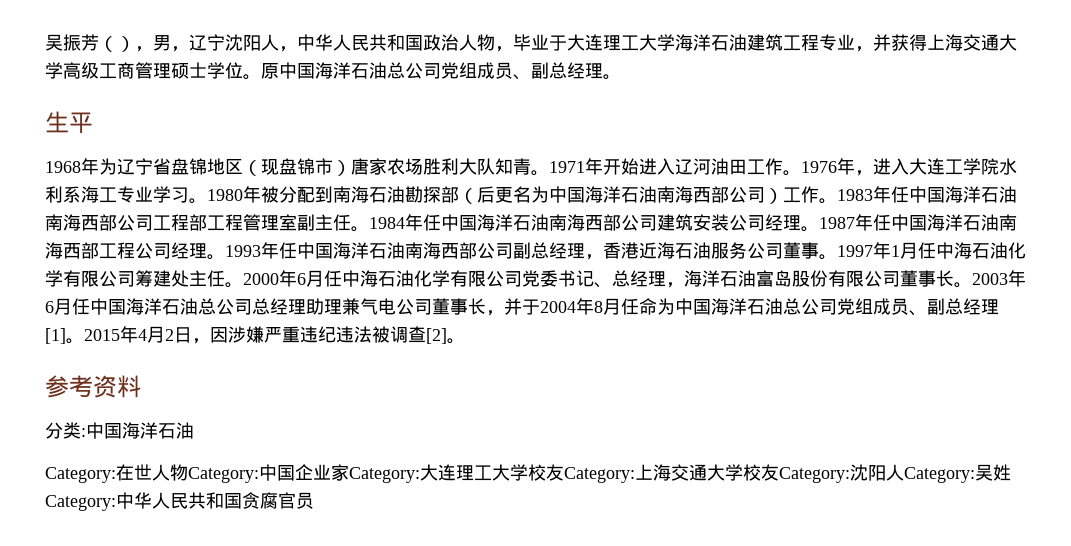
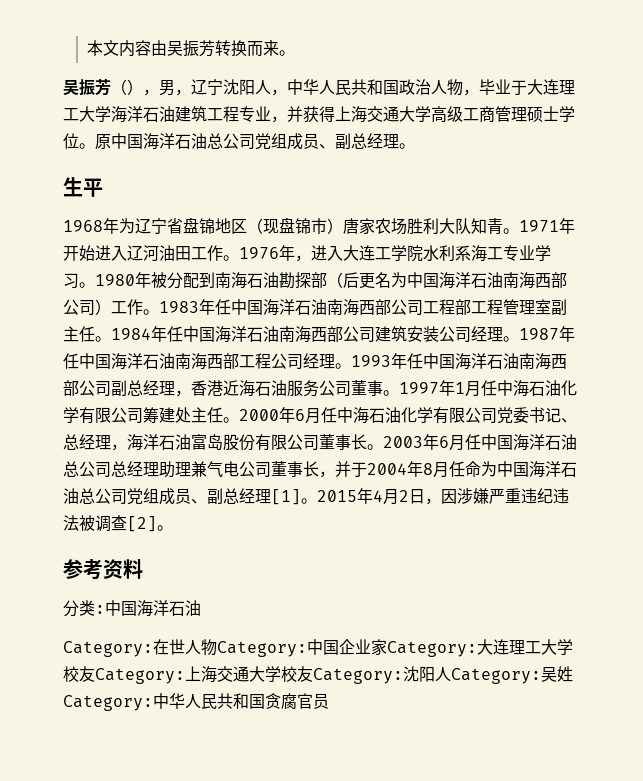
+ 本文内容由吴振芳转换而来。

